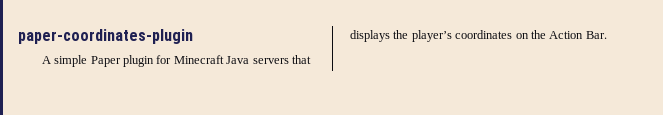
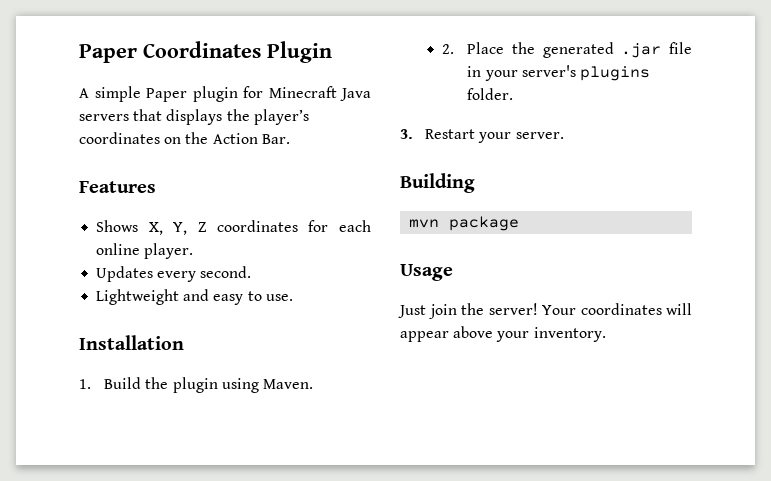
- paper-coordinates-plugin
+ Paper Coordinates Plugin
+ Features
+ Shows X, Y, Z coordinates for each online player.
+ Updates every second.
+ Lightweight and easy to use.
+ Installation
+ 1. Build the plugin using Maven.
+ 2. Place the generated .jar file in your server's plugins folder.
+ 3. Restart your server.
+ Building
+ mvn package
+ Usage
+ Just join the server! Your coordinates will appear above your inventory.

